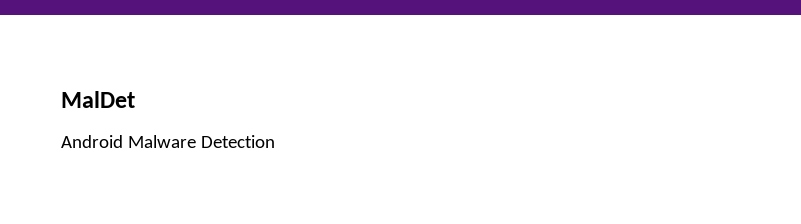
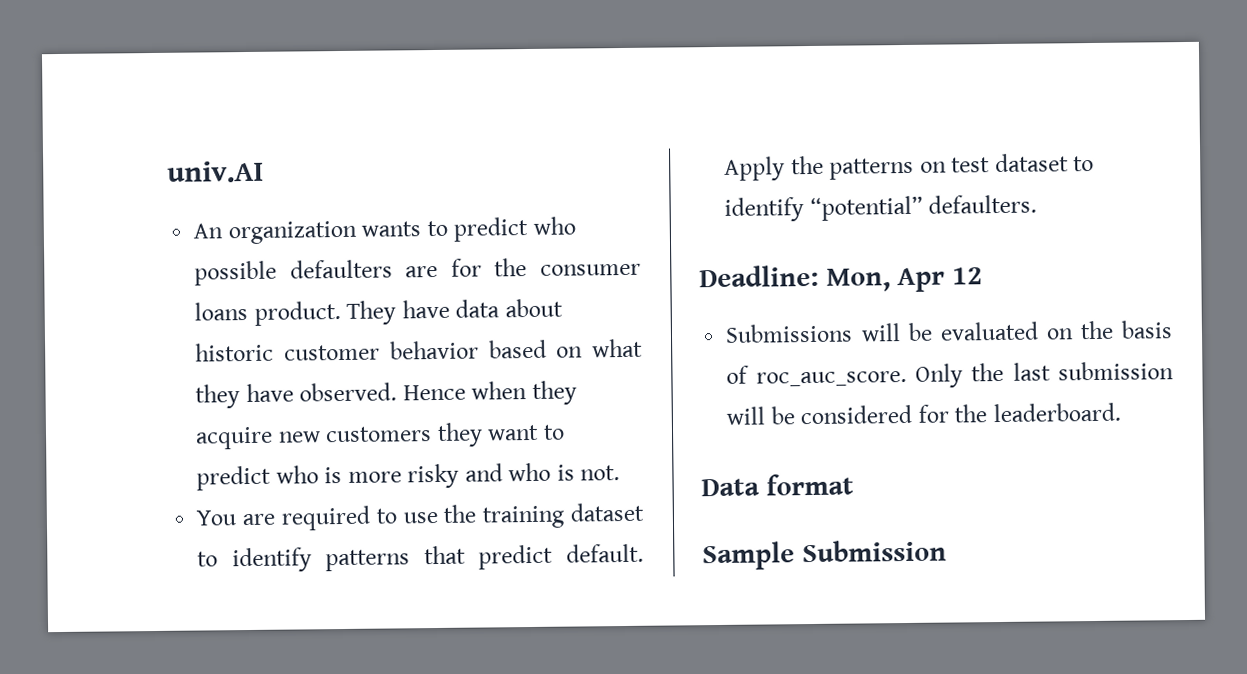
- MalDet
- Android Malware Detection
+ univ.AI
+ An organization wants to predict who possible defaulters are for the consumer loans product. They have data about historic customer behavior based on what they have observed. Hence when they acquire new customers they want to predict who is more risky and who is not.
+ You are required to use the training dataset to identify patterns that predict default. Apply the patterns on test dataset to identify “potential” defaulters.
+ Deadline: Mon, Apr 12
+ Submissions will be evaluated on the basis of roc_auc_score. Only the last submission will be considered for the leaderboard.
+ Data format
+ Sample Submission

